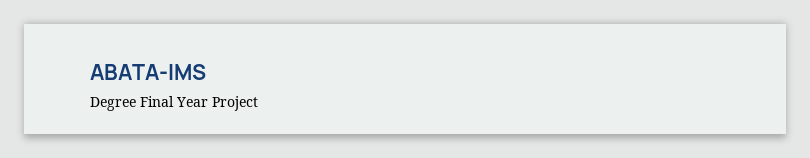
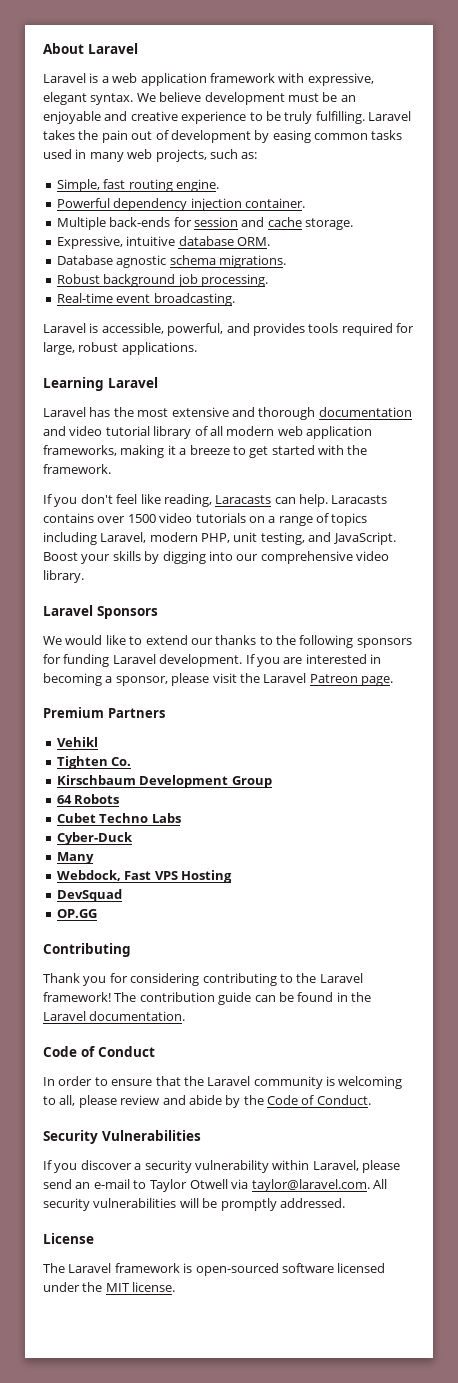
- ABATA-IMS
- Degree Final Year Project
+ About Laravel
+ Laravel is a web application framework with expressive, elegant syntax. We believe development must be an enjoyable and creative experience to be truly fulfilling. Laravel takes the pain out of development by easing common tasks used in many web projects, such as:
+ Simple, fast routing engine.
+ Powerful dependency injection container.
+ Multiple back-ends for session and cache storage.
+ Expressive, intuitive database ORM.
+ Database agnostic schema migrations.
+ Robust background job processing.
+ Real-time event broadcasting.
+ Laravel is accessible, powerful, and provides tools required for large, robust applications.
+ Learning Laravel
+ Laravel has the most extensive and thorough documentation and video tutorial library of all modern web application frameworks, making it a breeze to get started with the framework.
+ If you don't feel like reading, Laracasts can help. Laracasts contains over 1500 video tutorials on a range of topics including Laravel, modern PHP, unit testing, and JavaScript. Boost your skills by digging into our comprehensive video library.
+ Laravel Sponsors
+ We would like to extend our thanks to the following sponsors for funding Laravel development. If you are interested in becoming a sponsor, please visit the Laravel Patreon page.
+ Premium Partners
+ Vehikl
+ Tighten Co.
+ Kirschbaum Development Group
+ 64 Robots
+ Cubet Techno Labs
+ Cyber-Duck
+ Many
+ Webdock, Fast VPS Hosting
+ DevSquad
+ OP.GG
+ Contributing
+ Thank you for considering contributing to the Laravel framework! The contribution guide can be found in the Laravel documentation.
+ Code of Conduct
+ In order to ensure that the Laravel community is welcoming to all, please review and abide by the Code of Conduct.
+ Security Vulnerabilities
+ If you discover a security vulnerability within Laravel, please send an e-mail to Taylor Otwell via taylor@laravel.com. All security vulnerabilities will be promptly addressed.
+ License
+ The Laravel framework is open-sourced software licensed under the MIT license.

